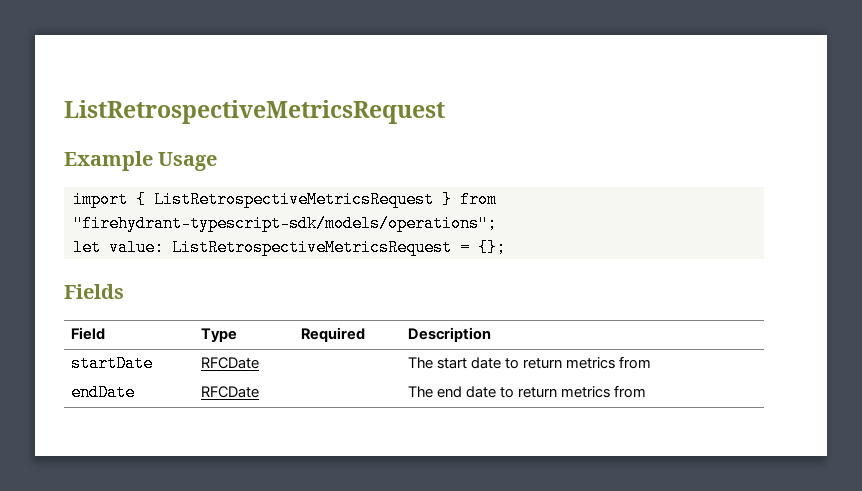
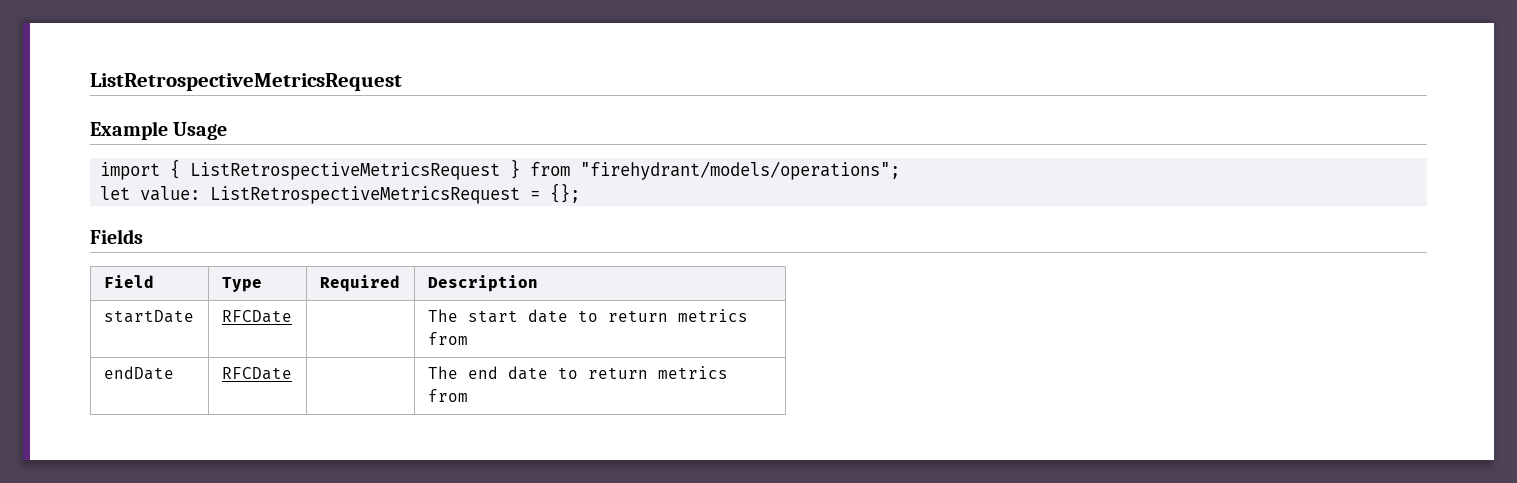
- import { ListRetrospectiveMetricsRequest } from "firehydrant-typescript-sdk/models/operations";
+ import { ListRetrospectiveMetricsRequest } from "firehydrant/models/operations";

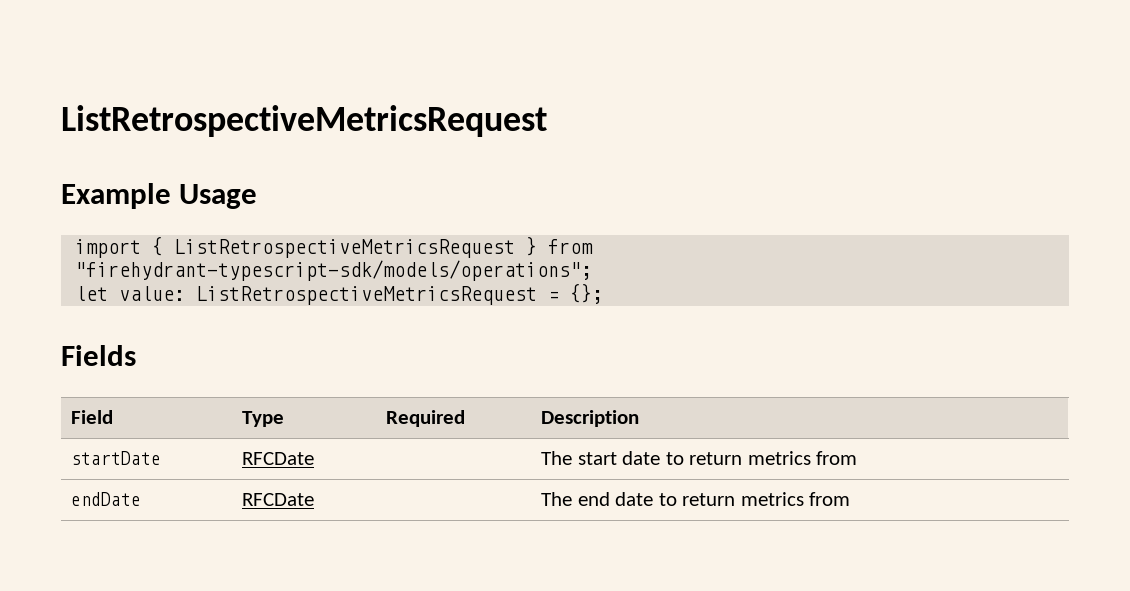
- import { ListRetrospectiveMetricsRequest } from "firehydrant/models/operations";
+ import { ListRetrospectiveMetricsRequest } from "firehydrant-typescript-sdk/models/operations";

